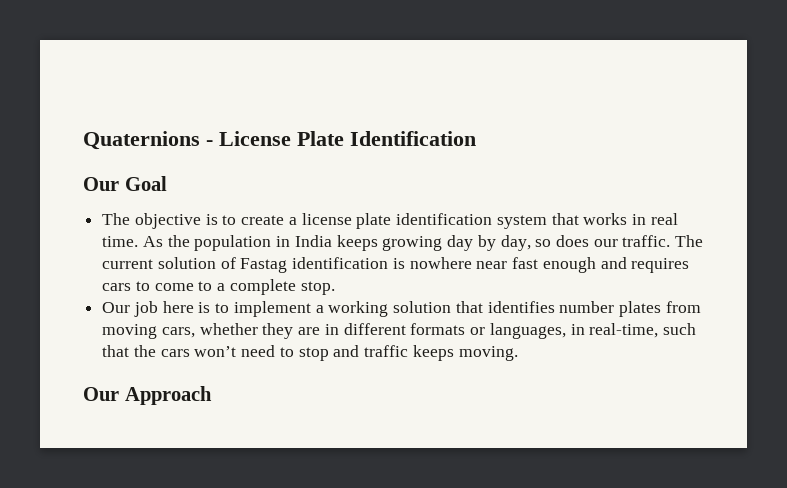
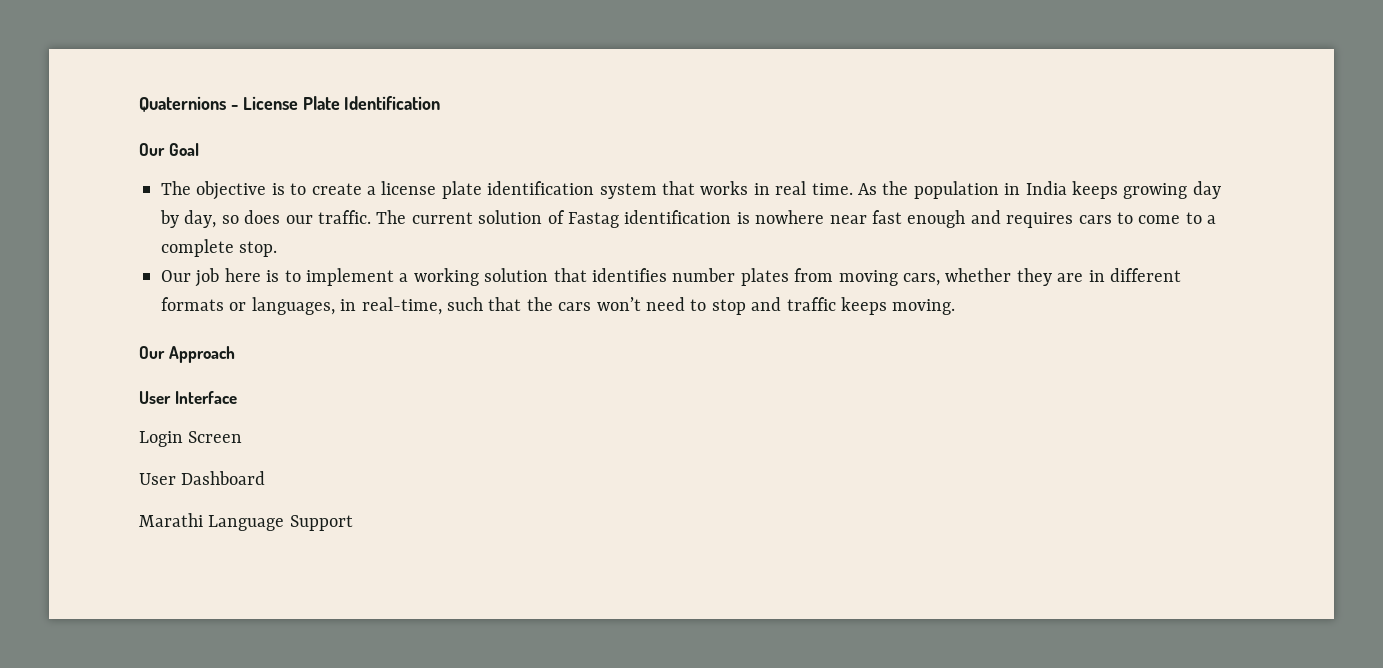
+ User Interface
+ Login Screen
+ User Dashboard
+ Marathi Language Support

